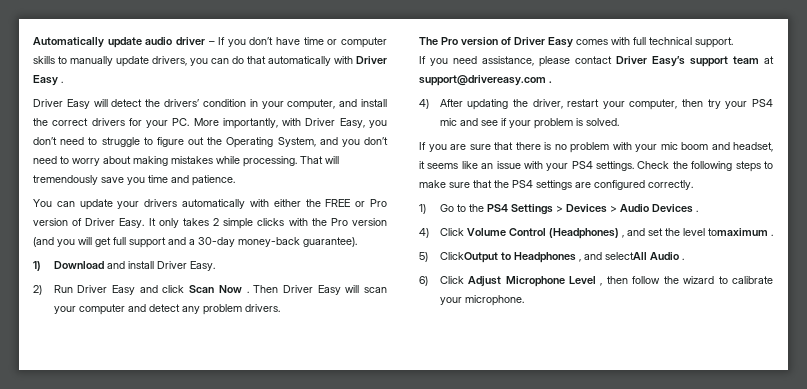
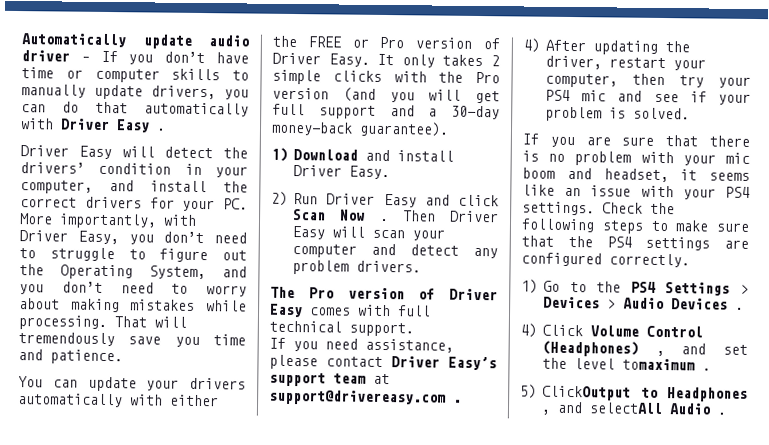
- 6) Click Adjust Microphone Level , then follow the wizard to calibrate your microphone.

